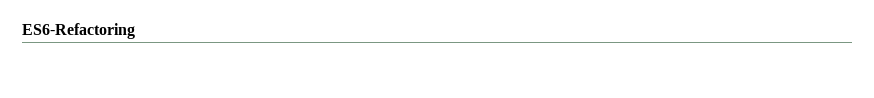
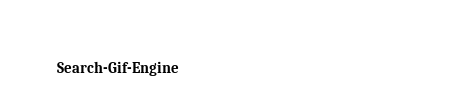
- ES6-Refactoring
+ Search-Gif-Engine

